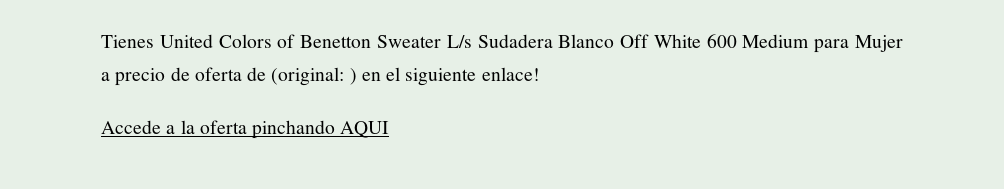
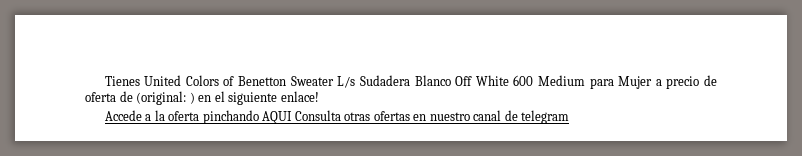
- Accede a la oferta pinchando AQUI
+ Accede a la oferta pinchando AQUI Consulta otras ofertas en nuestro canal de telegram

